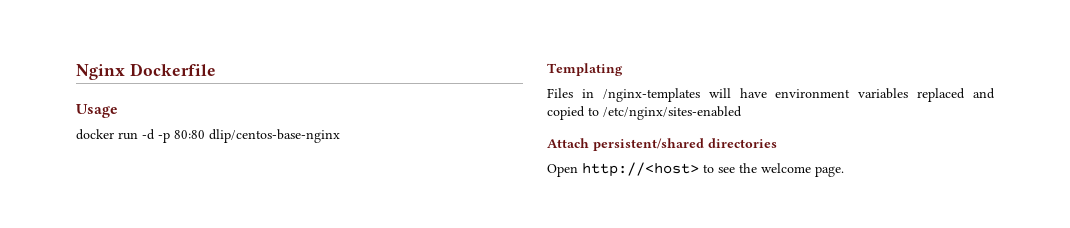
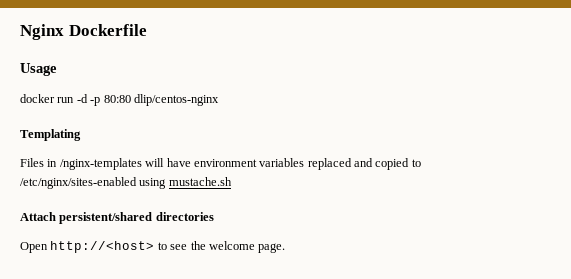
- docker run -d -p 80:80 dlip/centos-base-nginx
+ docker run -d -p 80:80 dlip/centos-nginx
- Files in /nginx-templates will have environment variables replaced and copied to /etc/nginx/sites-enabled
+ Files in /nginx-templates will have environment variables replaced and copied to /etc/nginx/sites-enabled using mustache.sh

